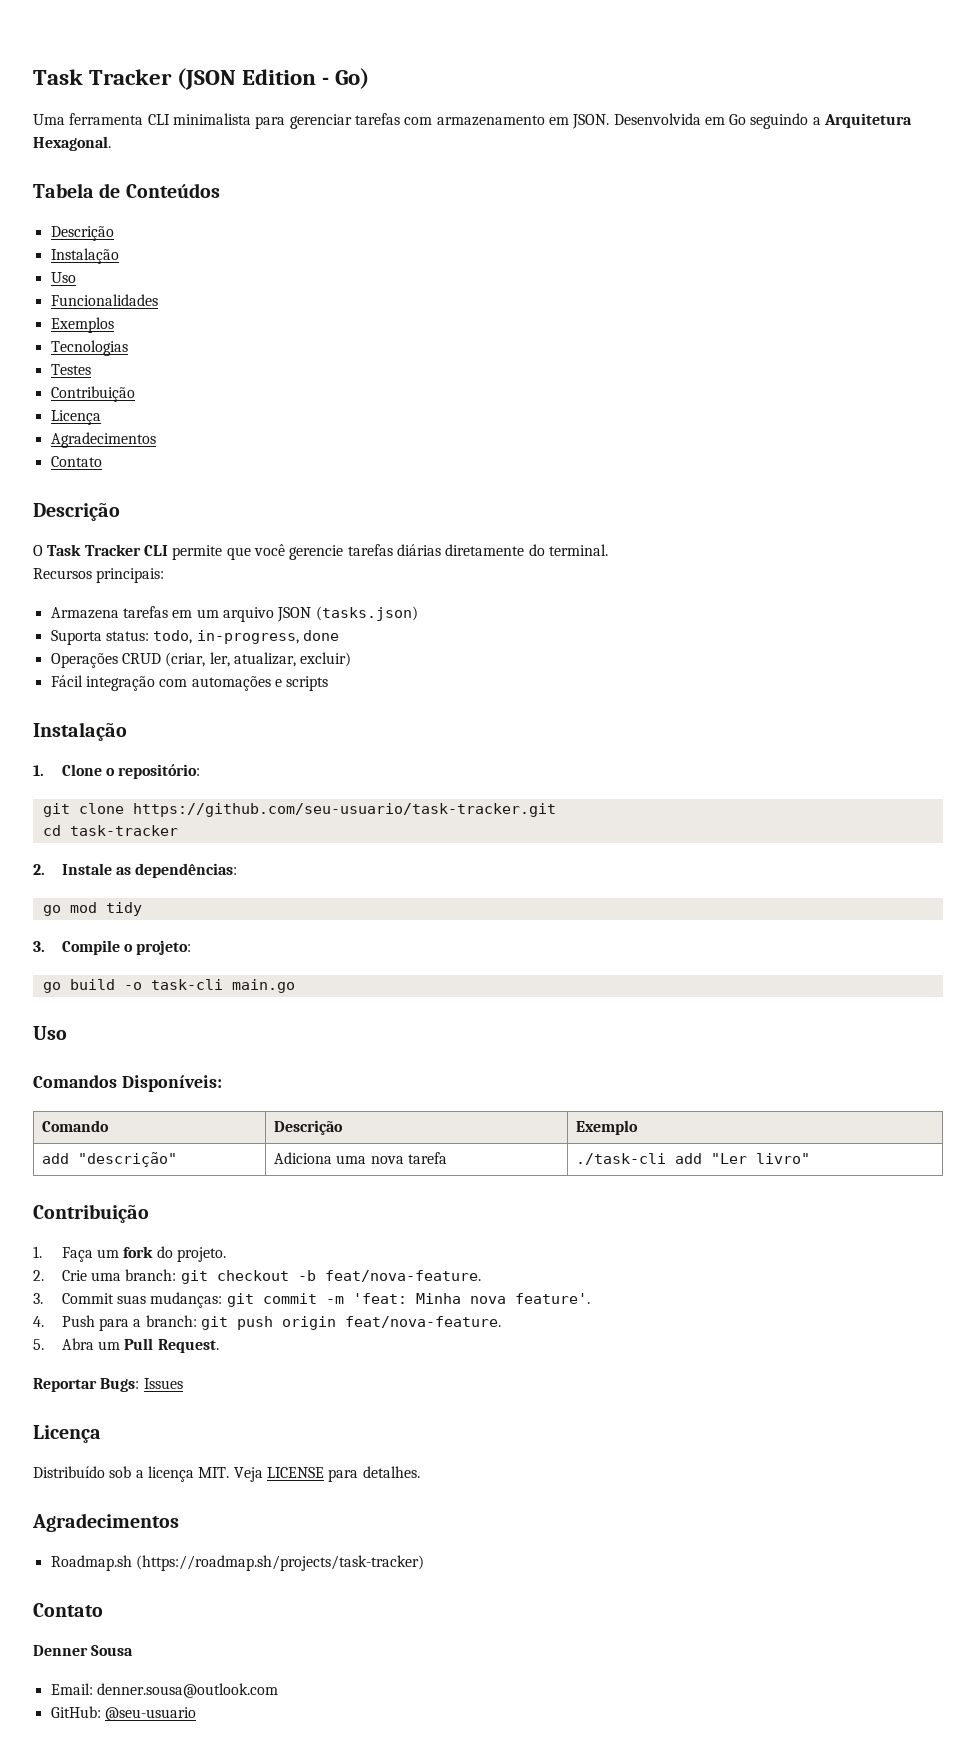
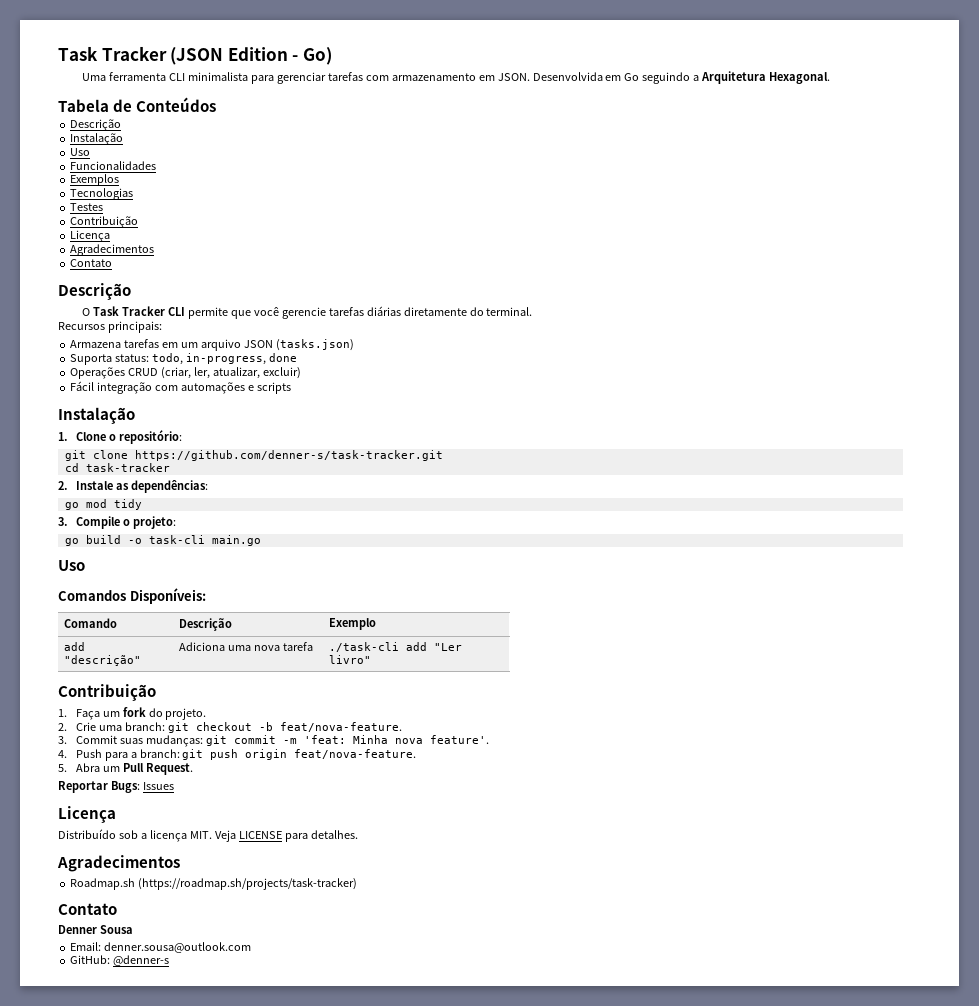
- git clone https://github.com/seu-usuario/task-tracker.git
+ git clone https://github.com/denner-s/task-tracker.git
- GitHub: @seu-usuario
+ GitHub: @denner-s

